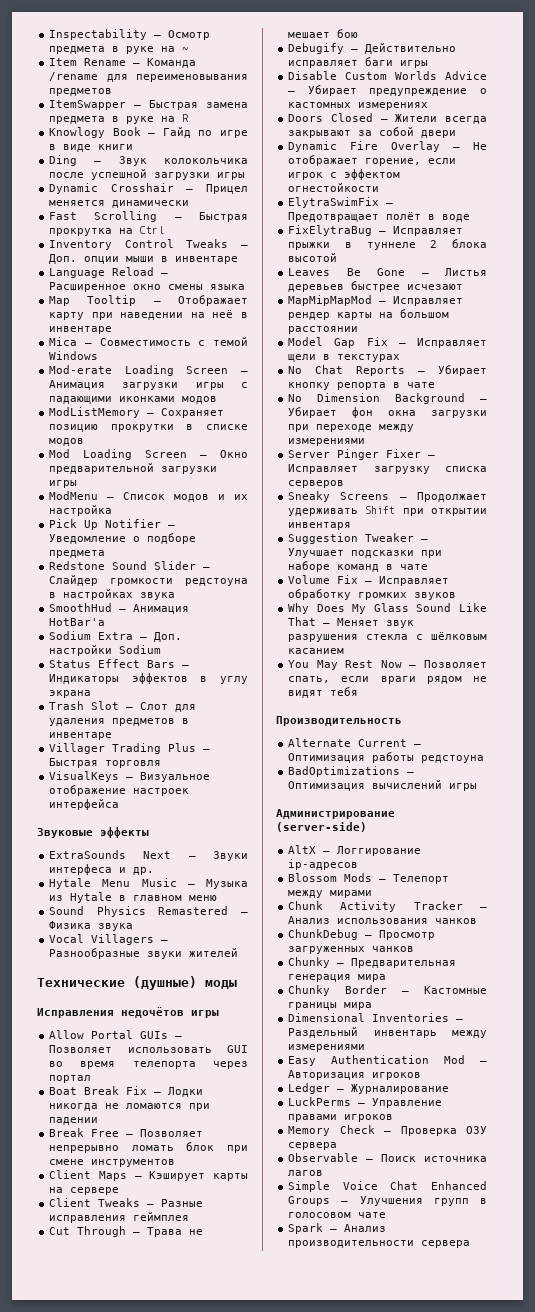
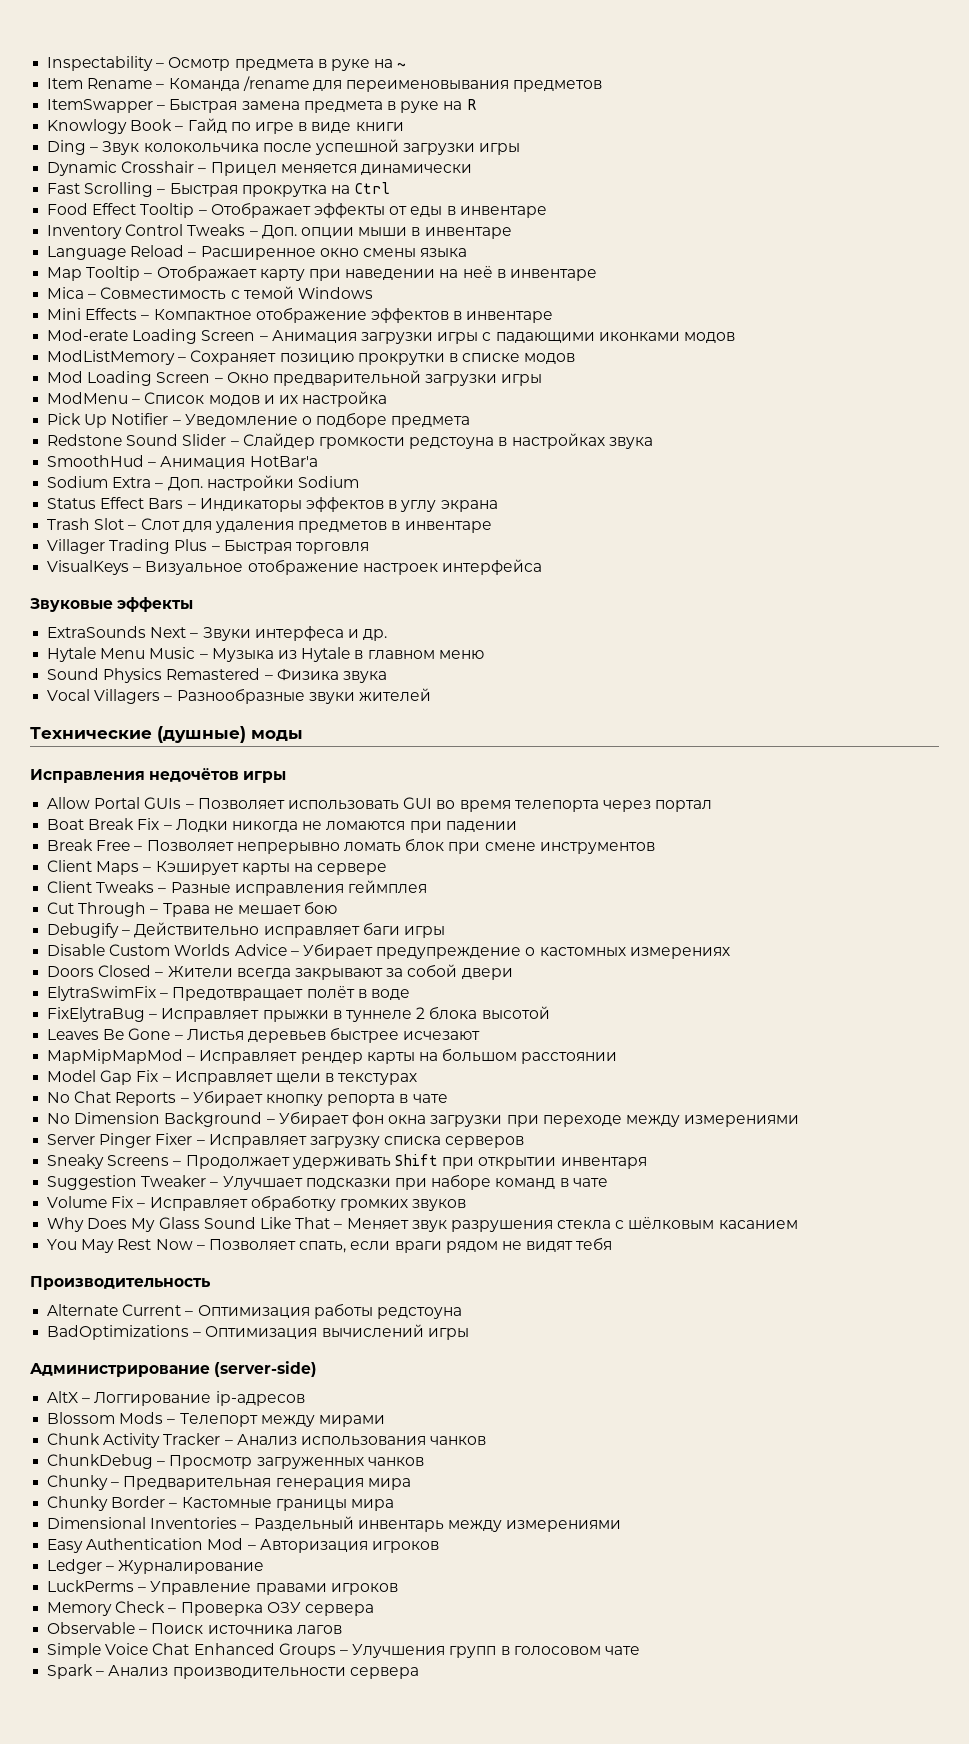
+ Food Effect Tooltip – Отображает эффекты от еды в инвентаре
+ Mini Effects – Компактное отображение эффектов в инвентаре
- Dynamic Fire Overlay – Не отображает горение, если игрок с эффектом огнестойкости

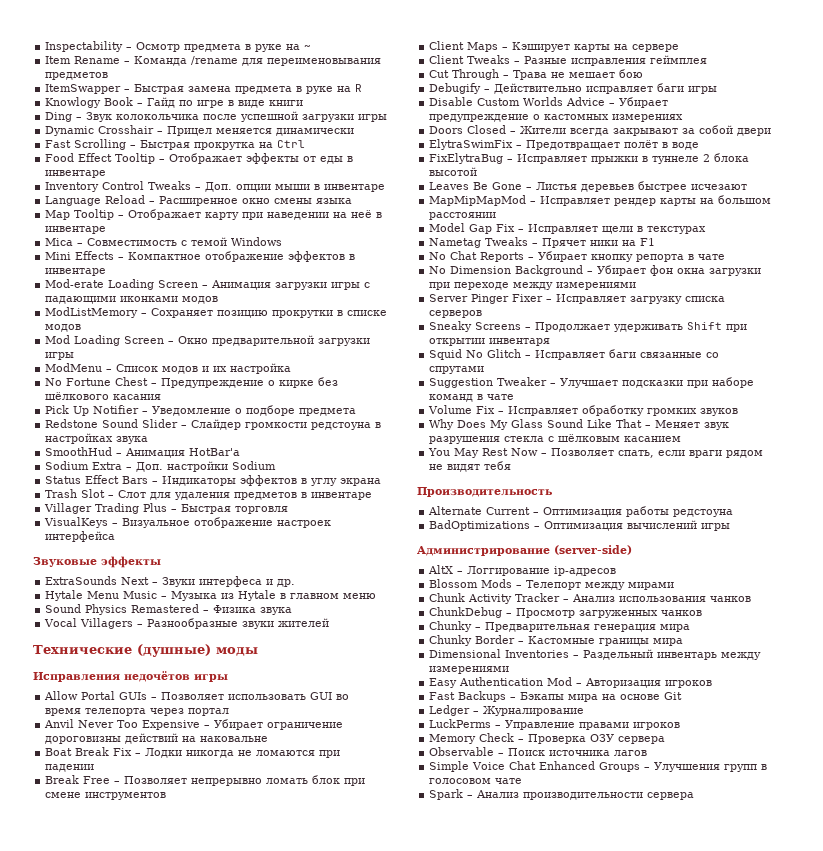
+ No Fortune Chest – Предупреждение о кирке без шёлкового касания
+ Anvil Never Too Expensive – Убирает ограничение дороговизны действий на наковальне
+ Nametag Tweaks – Прячет ники на F1
+ Squid No Glitch – Исправляет баги связанные со спрутами
+ Fast Backups – Бэкапы мира на основе Git

